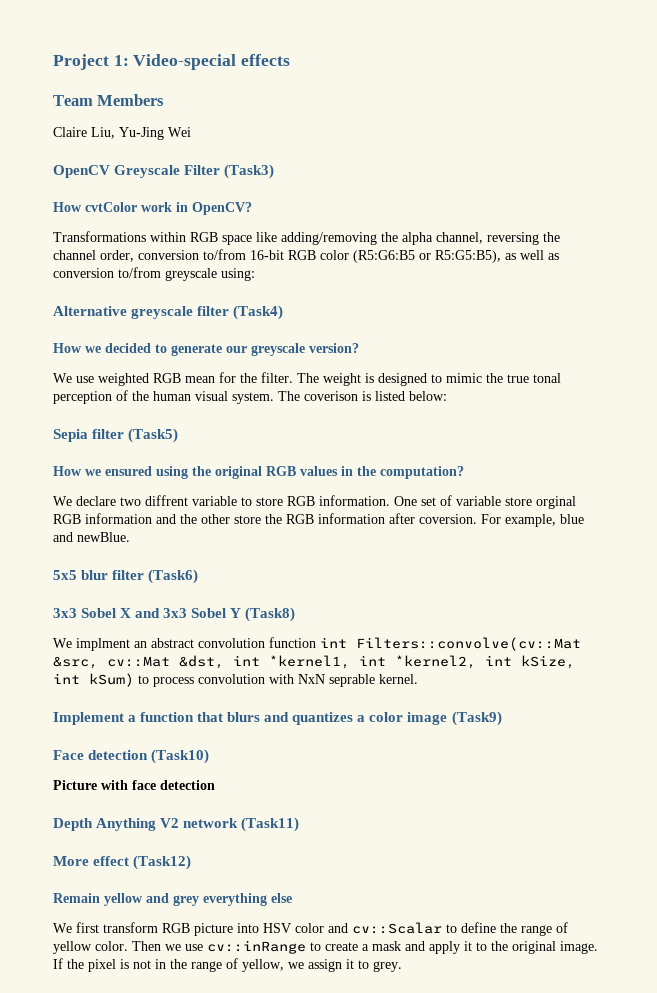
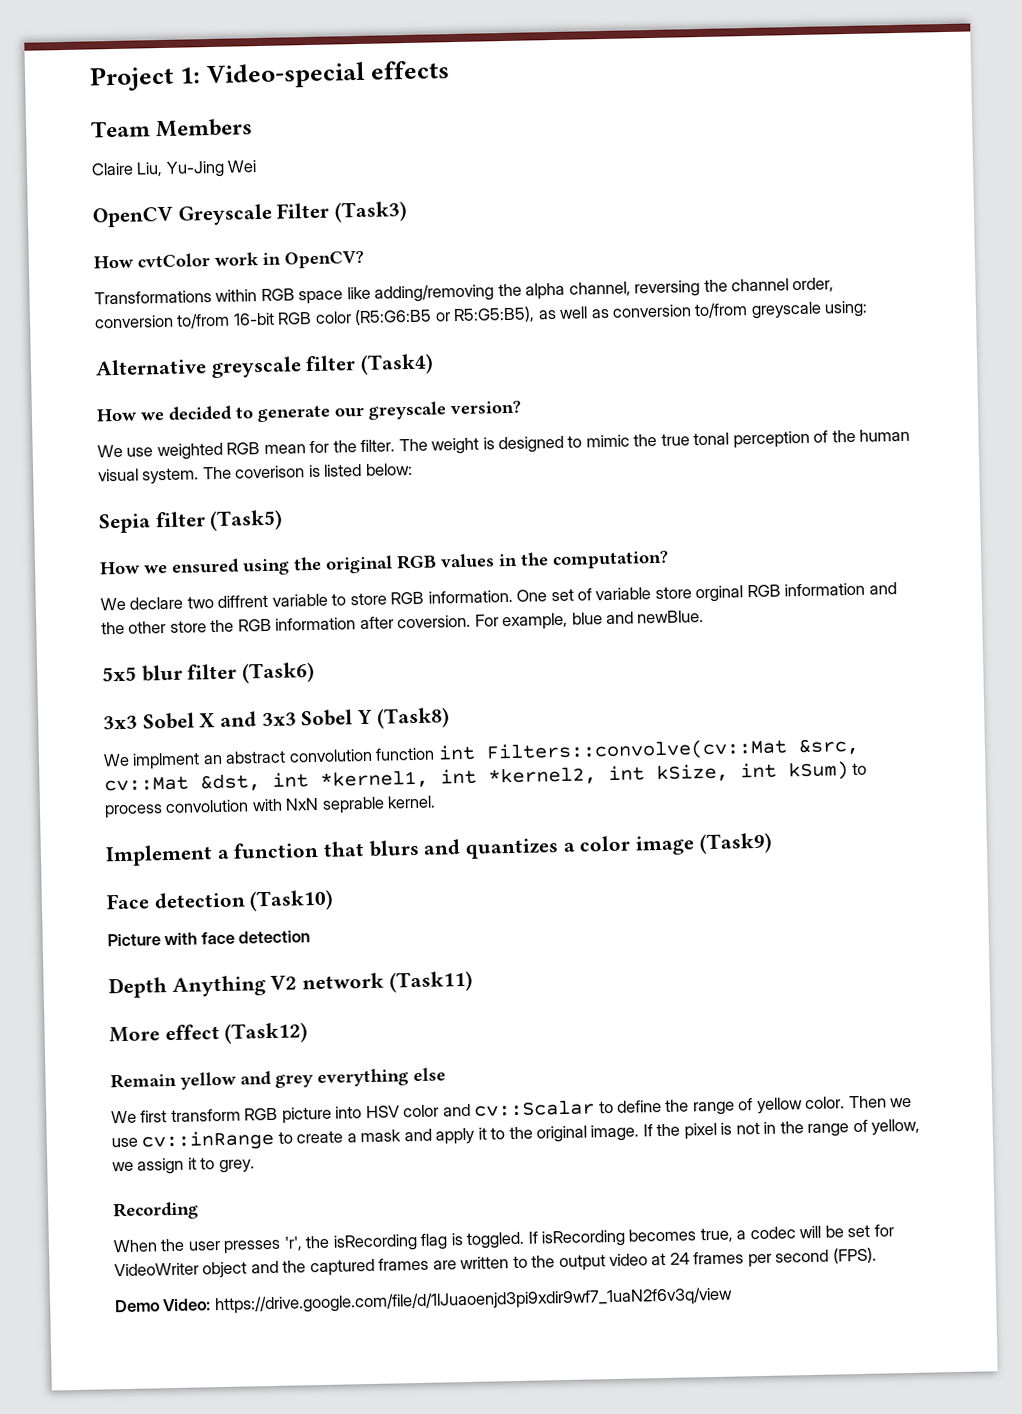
+ Recording
+ When the user presses 'r', the isRecording flag is toggled. If isRecording becomes true, a codec will be set for VideoWriter object and the captured frames are written to the output video at 24 frames per second (FPS).
+ Demo Video: https://drive.google.com/file/d/1lJuaoenjd3pi9xdir9wf7_1uaN2f6v3q/view

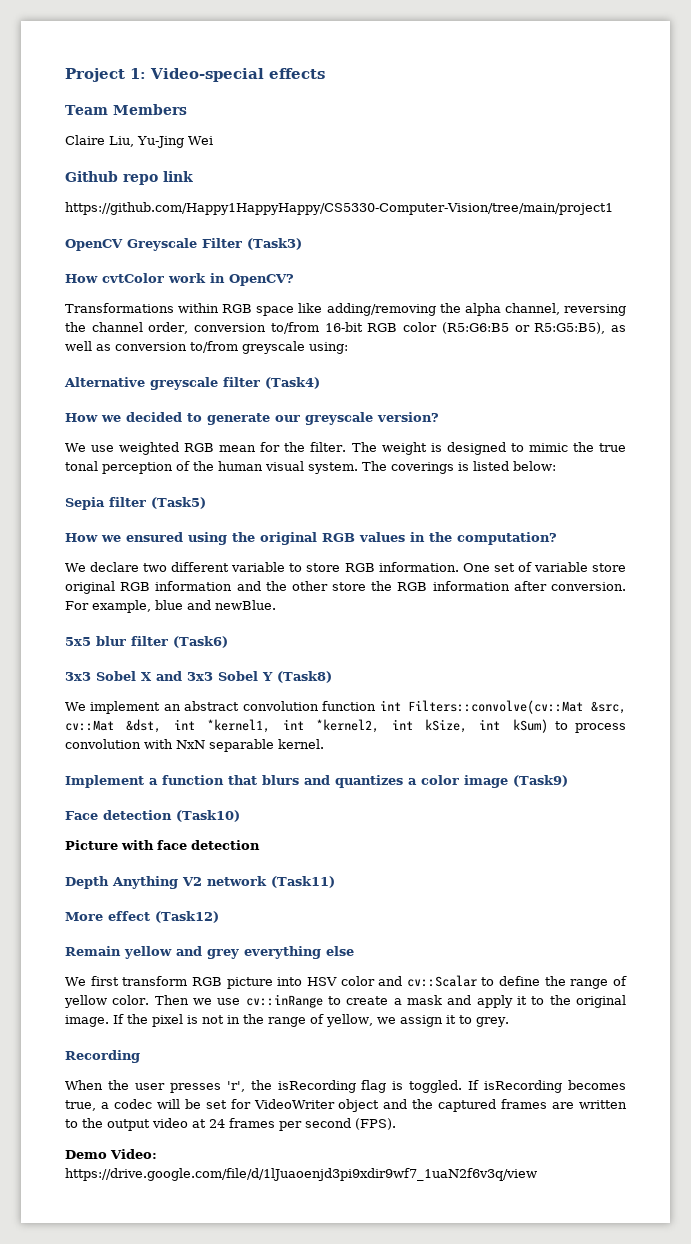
+ Github repo link
+ https://github.com/Happy1HappyHappy/CS5330-Computer-Vision/tree/main/project1
- The coverison is listed below:
+ The coverings is listed below:
- We declare two diffrent variable to store RGB information.
+ We declare two different variable to store RGB information.
- One set of variable store orginal RGB information and the other store the RGB information after coversion.
+ One set of variable store original RGB information and the other store the RGB information after conversion.
- We implment an abstract convolution function int Filters::convolve(cv::Mat &src, cv::Mat &dst, int *kernel1, int *kernel2, int kSize, int kSum) to process convolution with NxN seprable kernel.
+ We implement an abstract convolution function int Filters::convolve(cv::Mat &src, cv::Mat &dst, int *kernel1, int *kernel2, int kSize, int kSum) to process convolution with NxN separable kernel.

